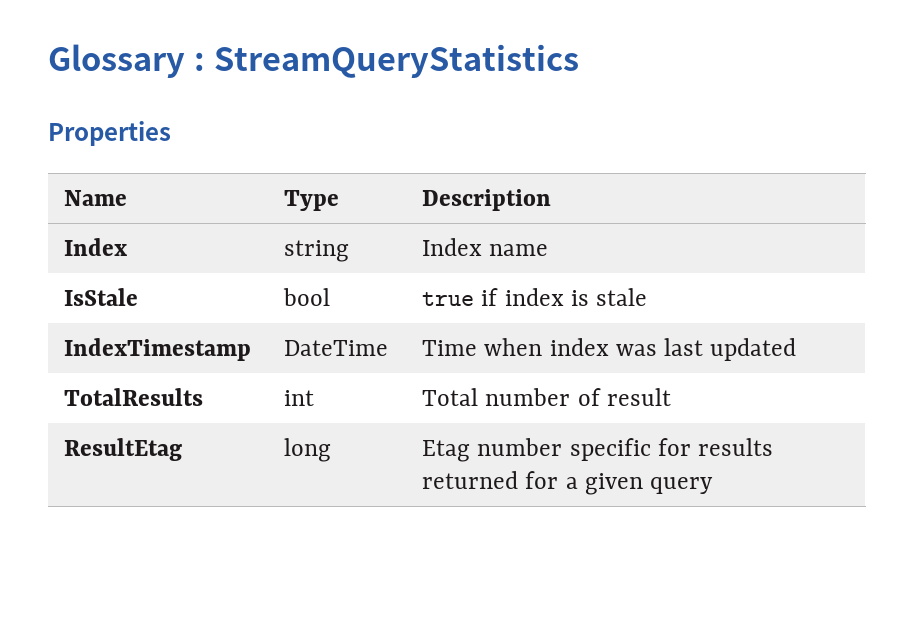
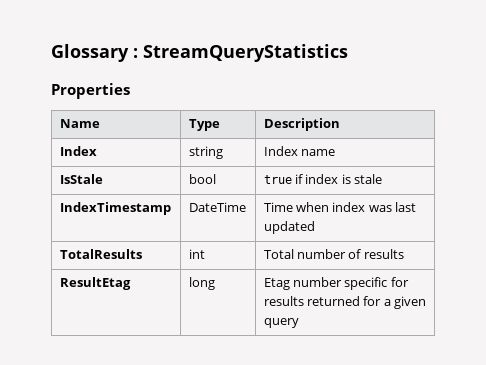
- TotalResults | int | Total number of result
+ TotalResults | int | Total number of results

